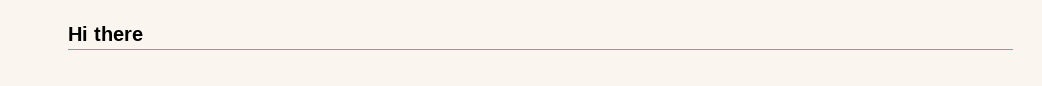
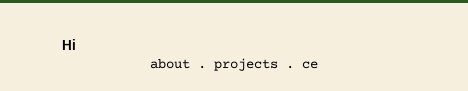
- Hi there
+ Hi
+ about . projects . ce

